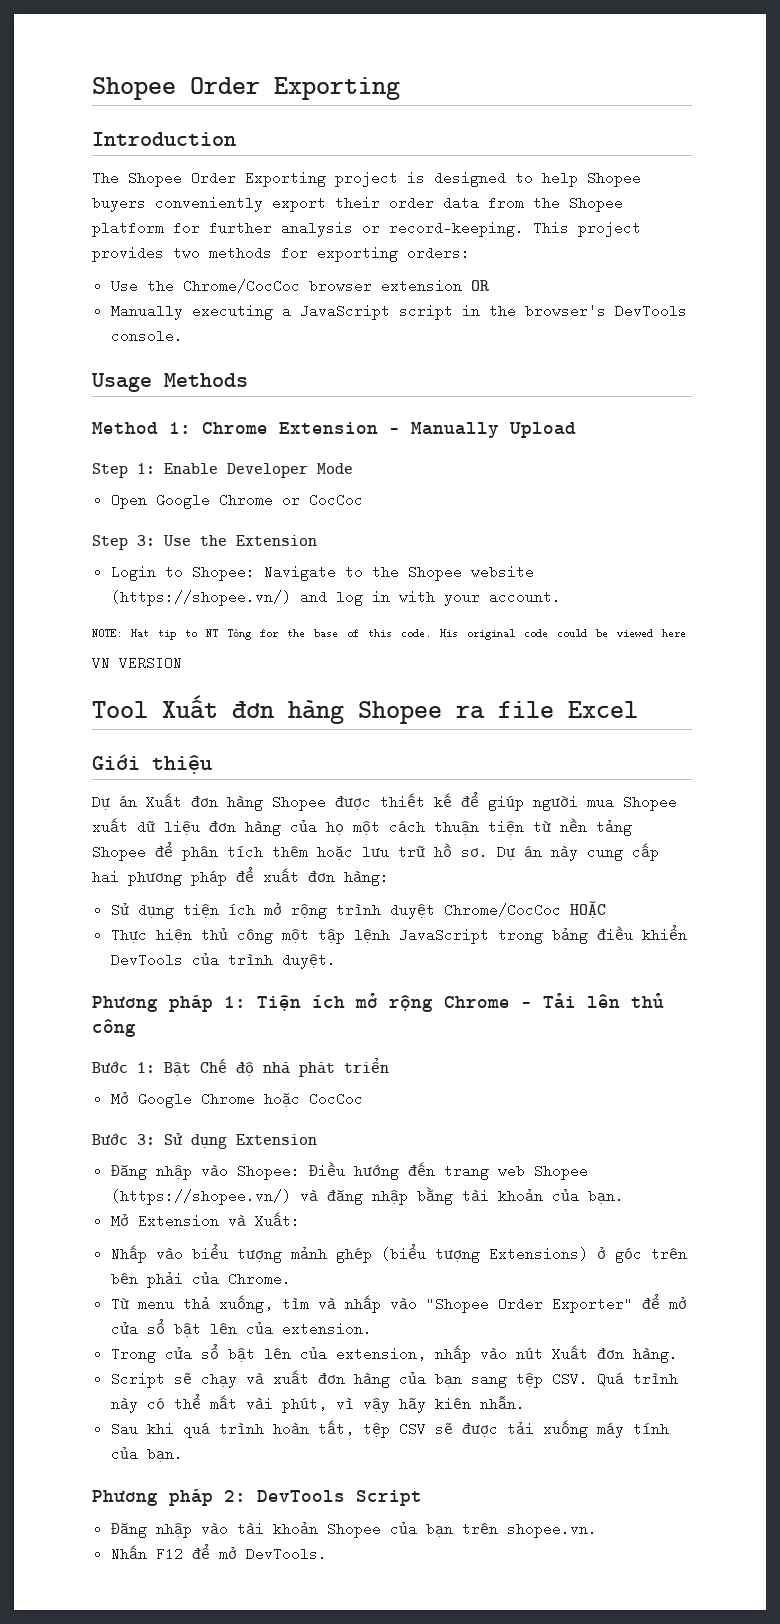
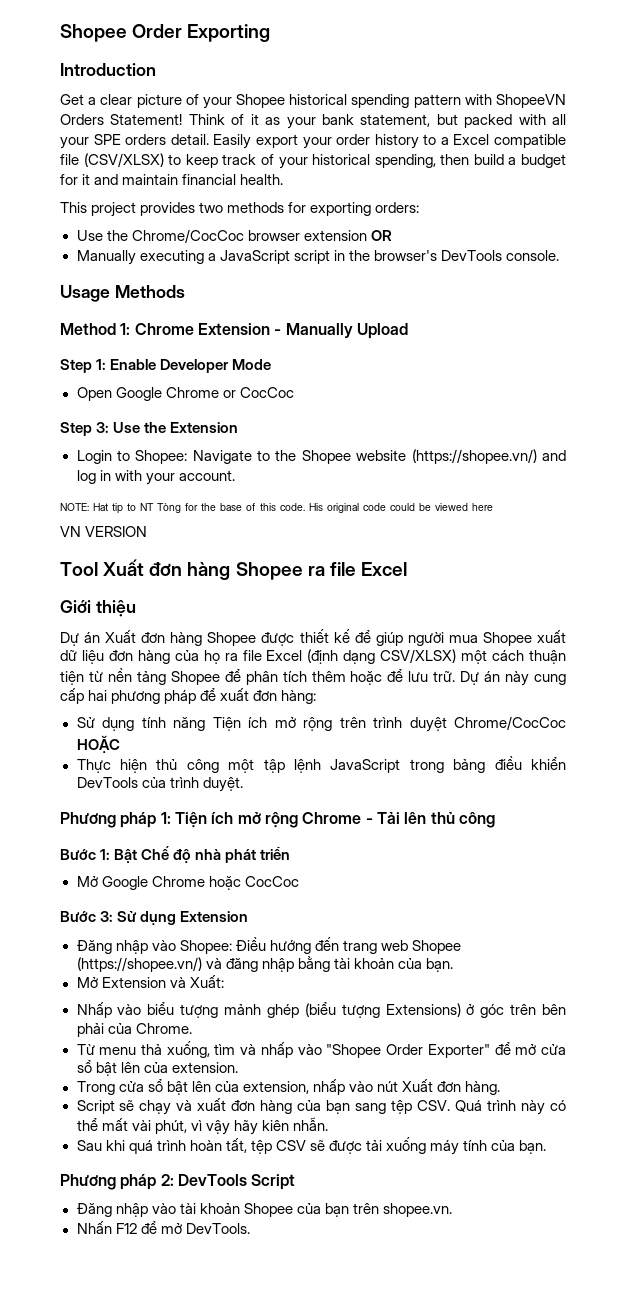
- The Shopee Order Exporting project is designed to help Shopee buyers conveniently export their order data from the Shopee platform for further analysis or record-keeping. This project provides two methods for exporting orders:
+ Get a clear picture of your Shopee historical spending pattern with ShopeeVN Orders Statement! Think of it as your bank statement, but packed with all your SPE orders detail. Easily export your order history to a Excel compatible file (CSV/XLSX) to keep track of your historical spending, then build a budget for it and maintain financial health.
+ This project provides two methods for exporting orders:
- Dự án Xuất đơn hàng Shopee được thiết kế để giúp người mua Shopee xuất dữ liệu đơn hàng của họ một cách thuận tiện từ nền tảng Shopee để phân tích thêm hoặc lưu trữ hồ sơ.
+ Dự án Xuất đơn hàng Shopee được thiết kế để giúp người mua Shopee xuất dữ liệu đơn hàng của họ ra file Excel (định dạng CSV/XLSX) một cách thuận tiện từ nền tảng Shopee để phân tích thêm hoặc để lưu trữ.
- Sử dụng tiện ích mở rộng trình duyệt Chrome/CocCoc HOẶC
+ Sử dụng tính năng Tiện ích mở rộng trên trình duyệt Chrome/CocCoc HOẶC

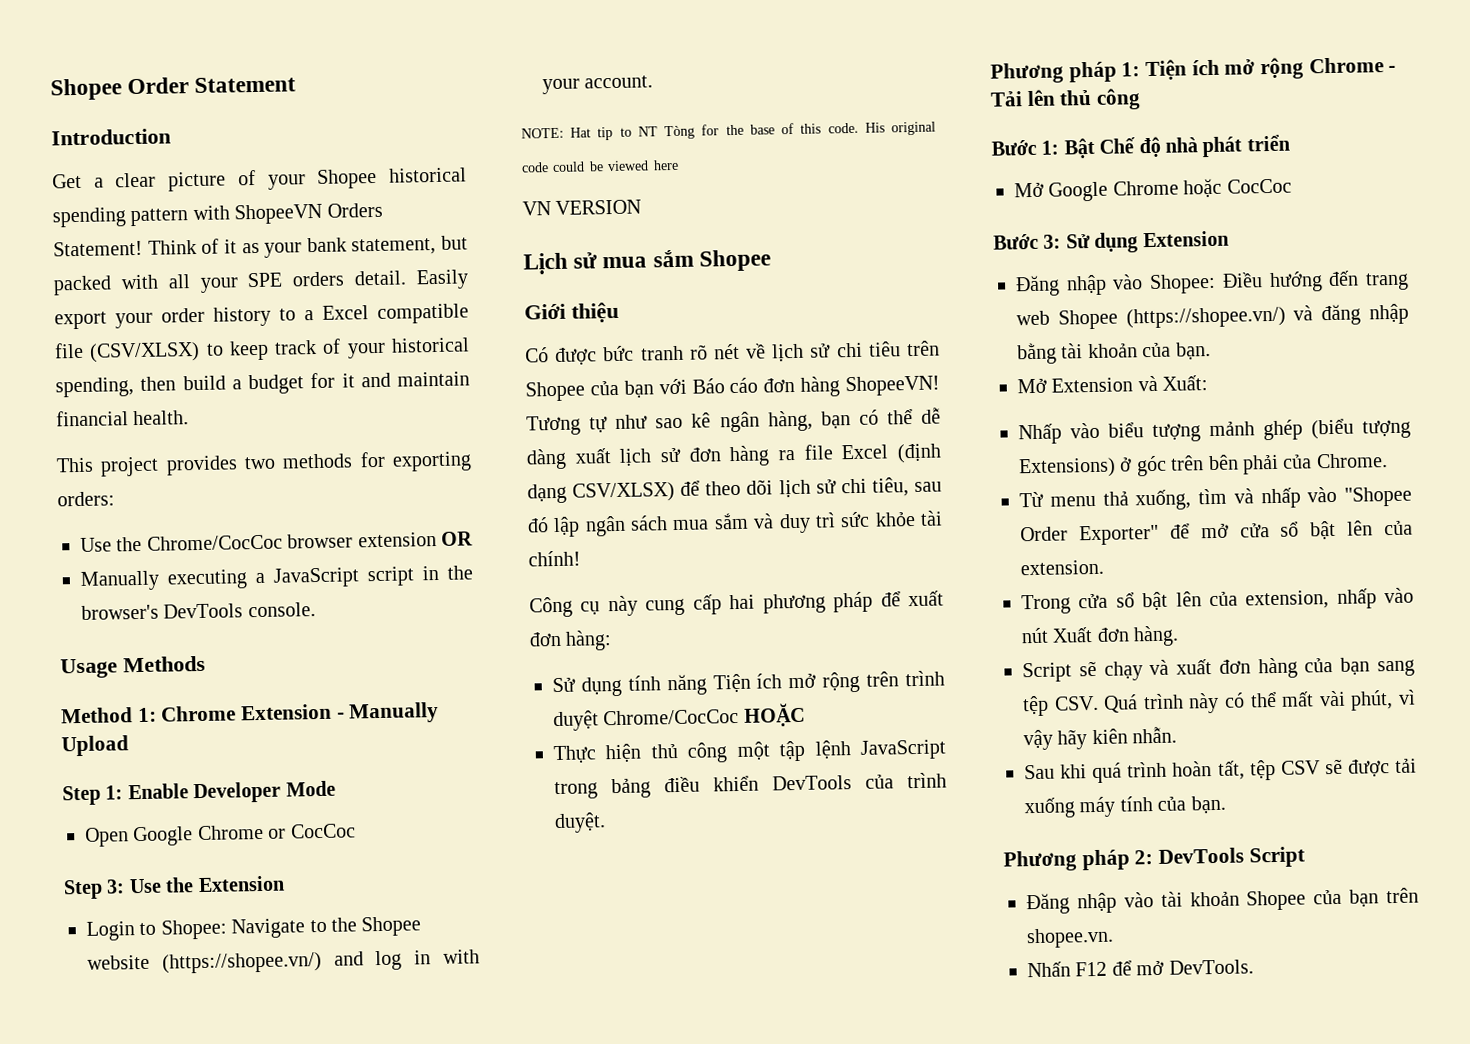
- Shopee Order Exporting
+ Shopee Order Statement
- Tool Xuất đơn hàng Shopee ra file Excel
+ Lịch sử mua sắm Shopee
  Giới thiệu
- Dự án Xuất đơn hàng Shopee được thiết kế để giúp người mua Shopee xuất dữ liệu đơn hàng của họ ra file Excel (định dạng CSV/XLSX) một cách thuận tiện từ nền tảng Shopee để phân tích thêm hoặc để lưu trữ. Dự án này cung cấp hai phương pháp để xuất đơn hàng:
+ Có được bức tranh rõ nét về lịch sử chi tiêu trên Shopee của bạn với Báo cáo đơn hàng ShopeeVN! Tương tự như sao kê ngân hàng, bạn có thể dễ dàng xuất lịch sử đơn hàng ra file Excel (định dạng CSV/XLSX) để theo dõi lịch sử chi tiêu, sau đó lập ngân sách mua sắm và duy trì sức khỏe tài chính!
+ Công cụ này cung cấp hai phương pháp để xuất đơn hàng:

